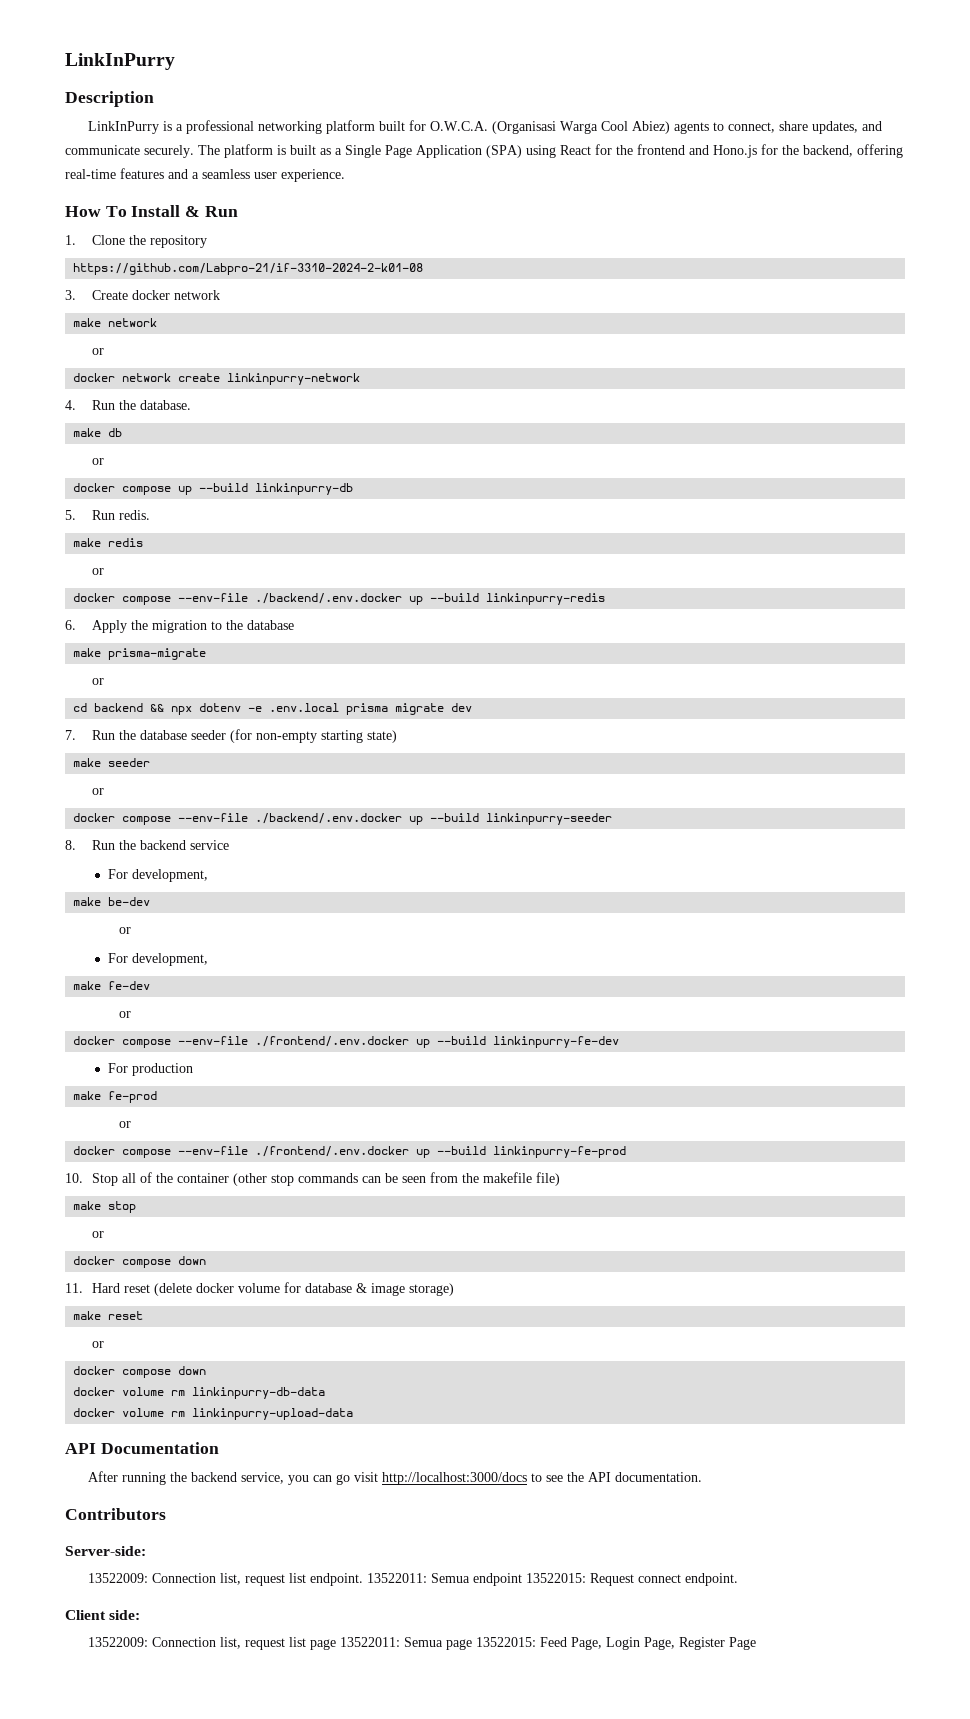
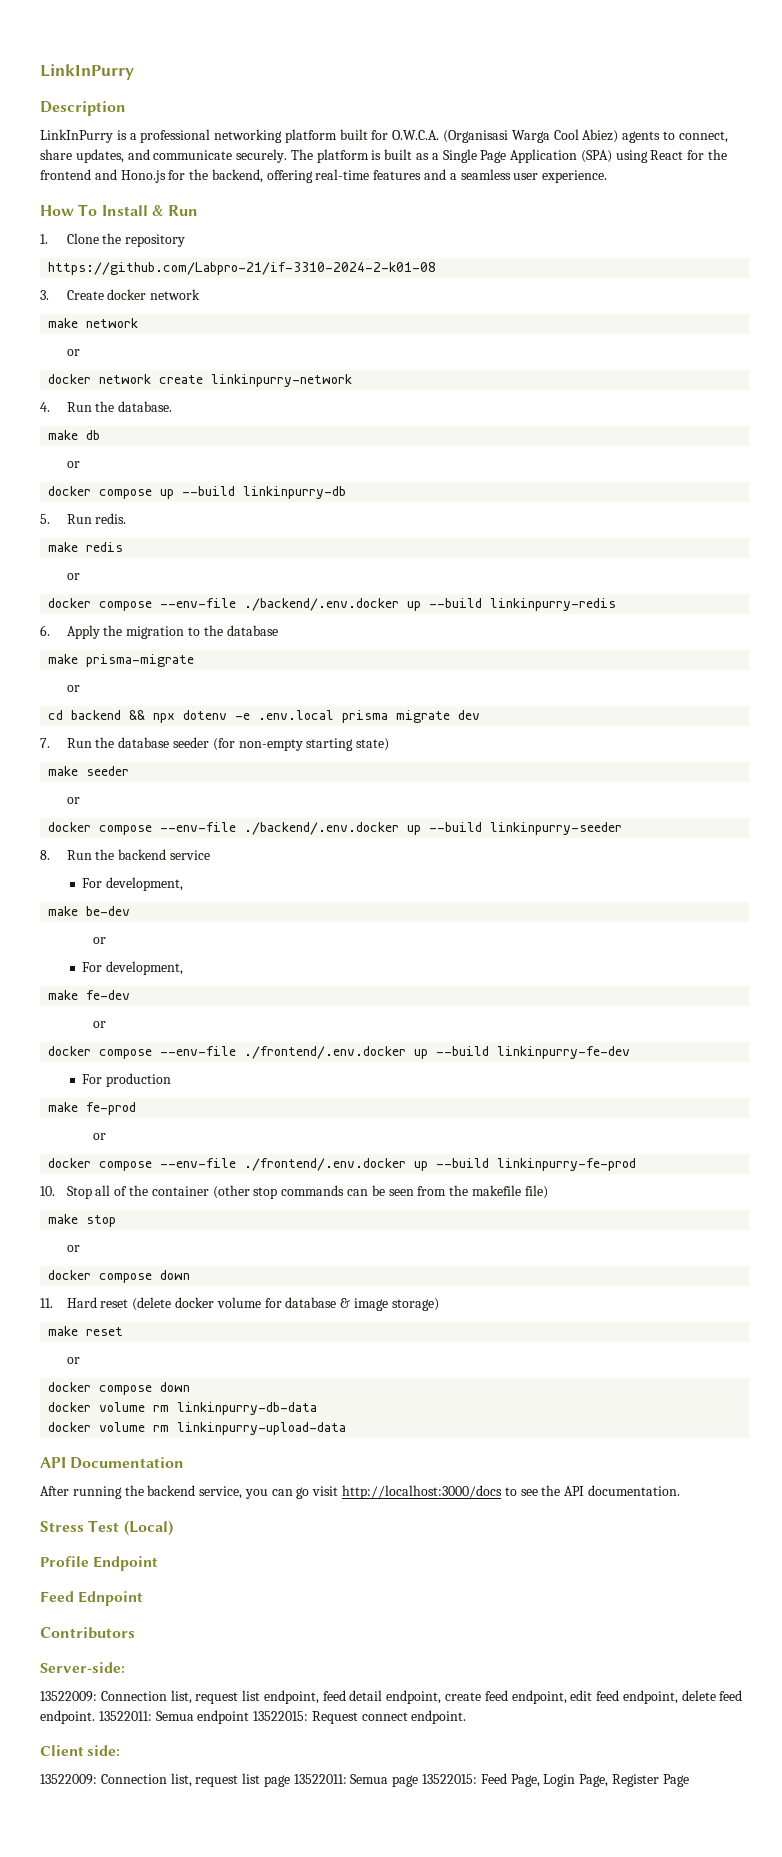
+ Stress Test (Local)
+ Profile Endpoint
+ Feed Ednpoint
- 13522009: Connection list, request list endpoint.
+ 13522009: Connection list, request list endpoint, feed detail endpoint, create feed endpoint, edit feed endpoint, delete feed endpoint.

